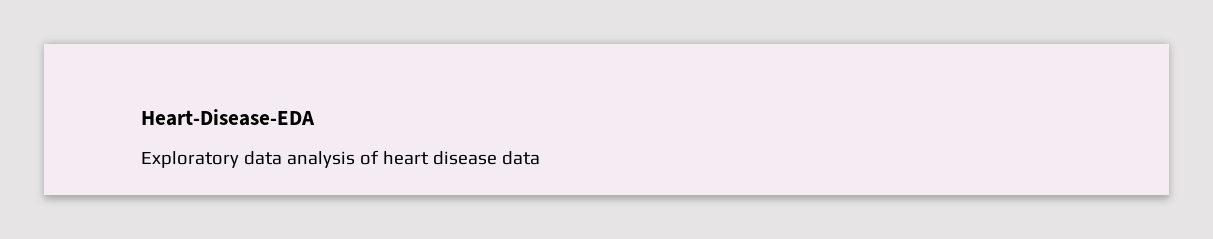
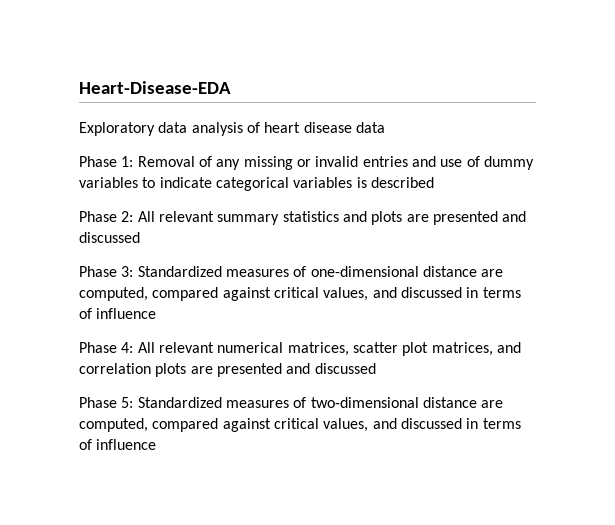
+ Phase 1: Removal of any missing or invalid entries and use of dummy variables to indicate categorical variables is described
+ Phase 2: All relevant summary statistics and plots are presented and discussed
+ Phase 3: Standardized measures of one-dimensional distance are computed, compared against critical values, and discussed in terms of influence
+ Phase 4: All relevant numerical matrices, scatter plot matrices, and correlation plots are presented and discussed
+ Phase 5: Standardized measures of two-dimensional distance are computed, compared against critical values, and discussed in terms of influence

